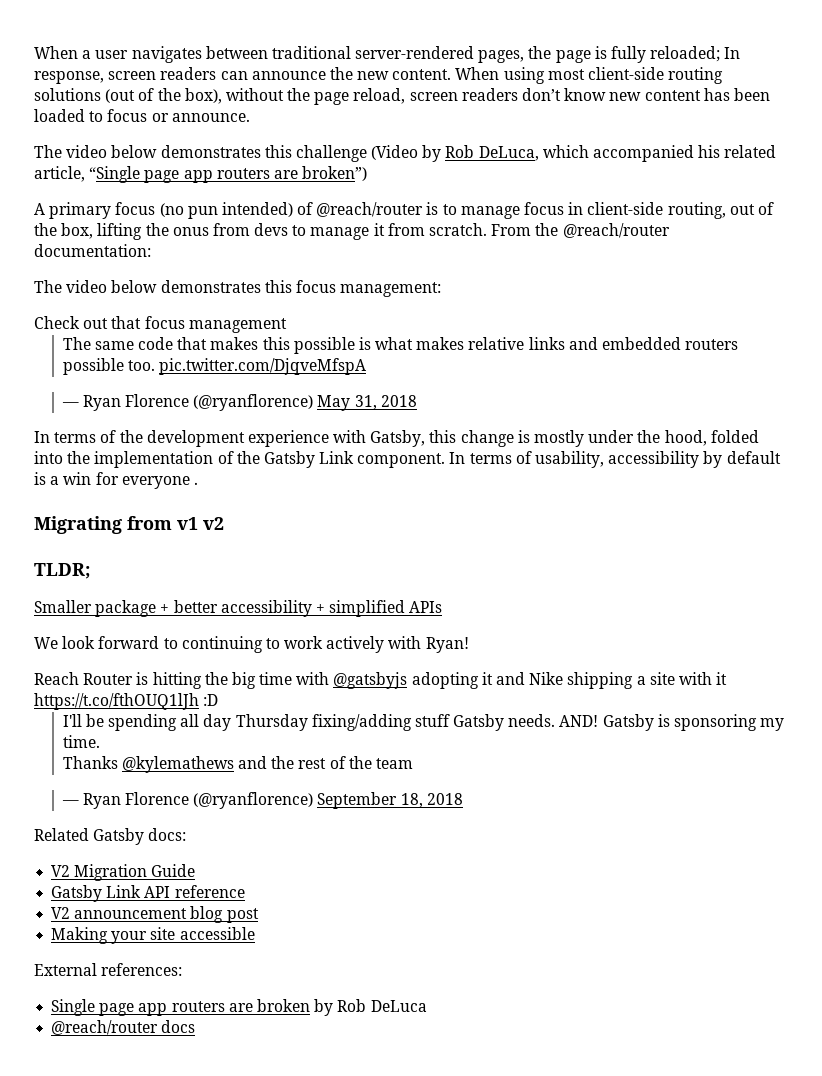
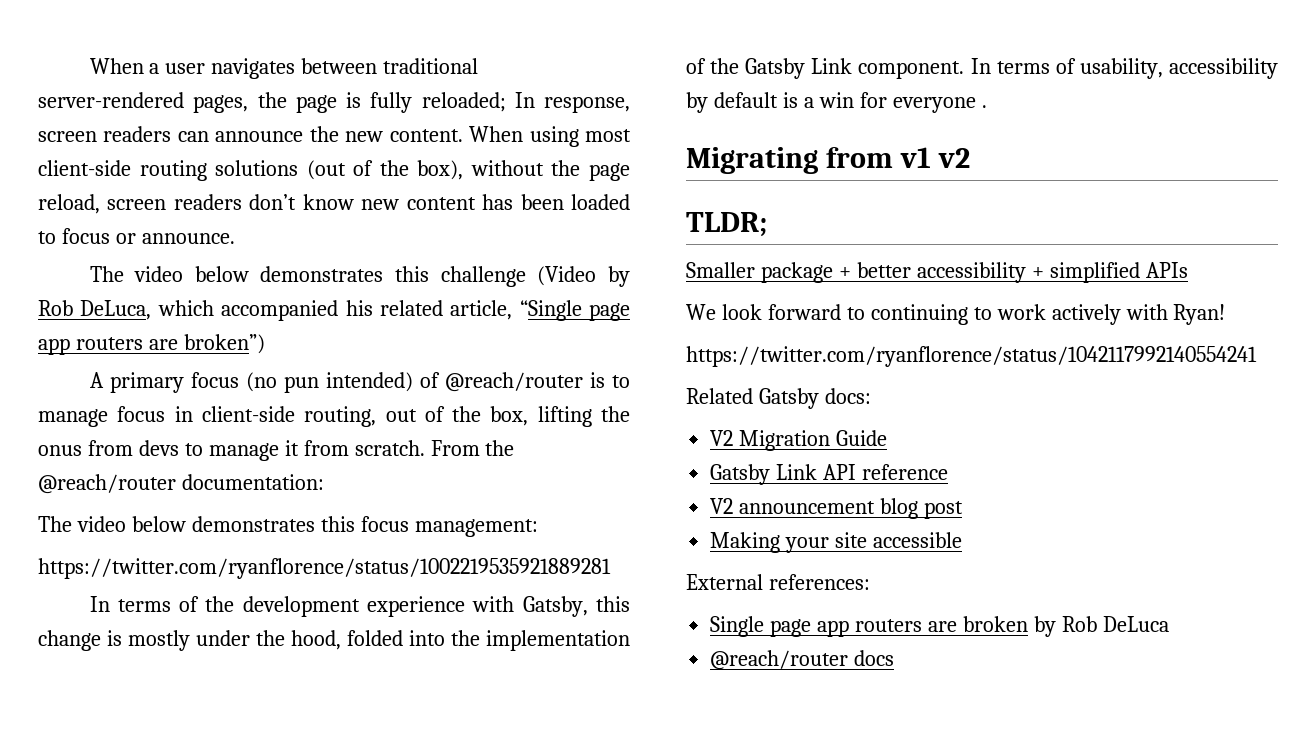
- Check out that focus management
- The same code that makes this possible is what makes relative links and embedded routers possible too. pic.twitter.com/DjqveMfspA
- — Ryan Florence (@ryanflorence) May 31, 2018
+ https://twitter.com/ryanflorence/status/1002219535921889281
- Reach Router is hitting the big time with @gatsbyjs adopting it and Nike shipping a site with it https://t.co/fthOUQ1lJh :D
- I'll be spending all day Thursday fixing/adding stuff Gatsby needs. AND! Gatsby is sponsoring my time.
- Thanks @kylemathews and the rest of the team
- — Ryan Florence (@ryanflorence) September 18, 2018
+ https://twitter.com/ryanflorence/status/1042117992140554241

